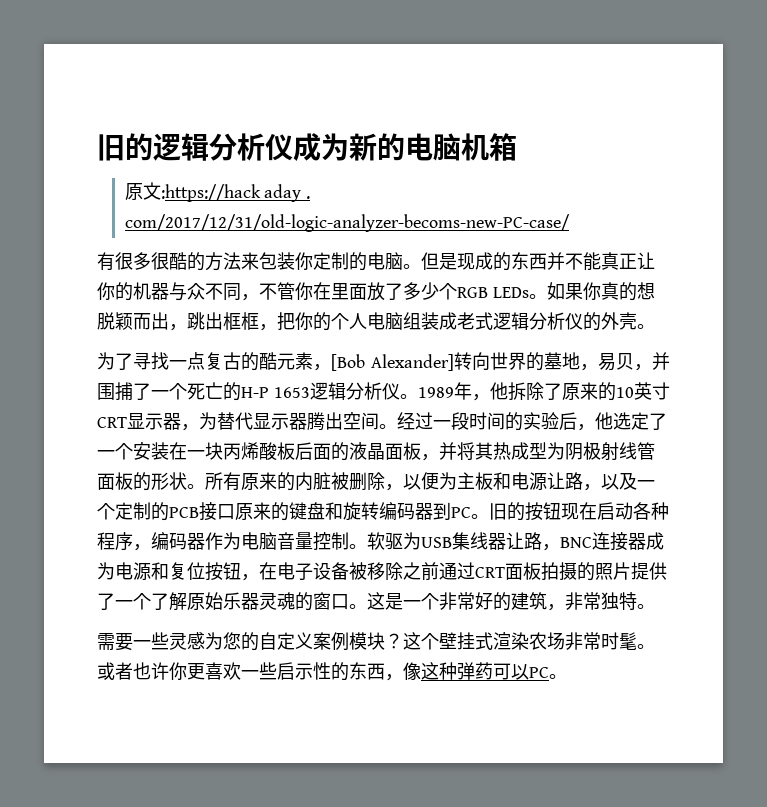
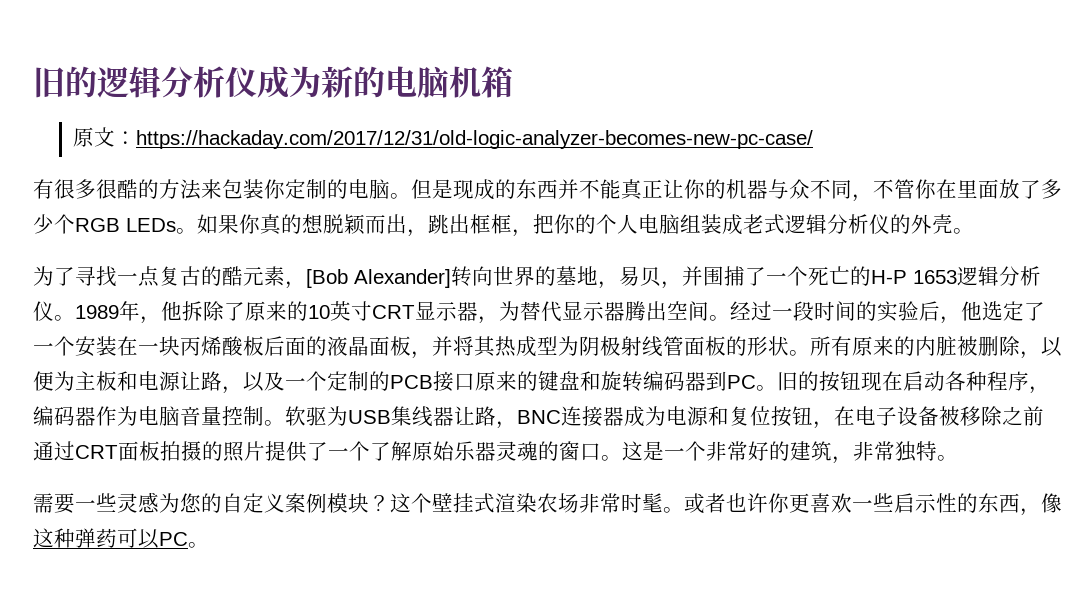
- 原文:https://hack aday . com/2017/12/31/old-logic-analyzer-becoms-new-PC-case/
+ 原文：https://hackaday.com/2017/12/31/old-logic-analyzer-becomes-new-pc-case/

